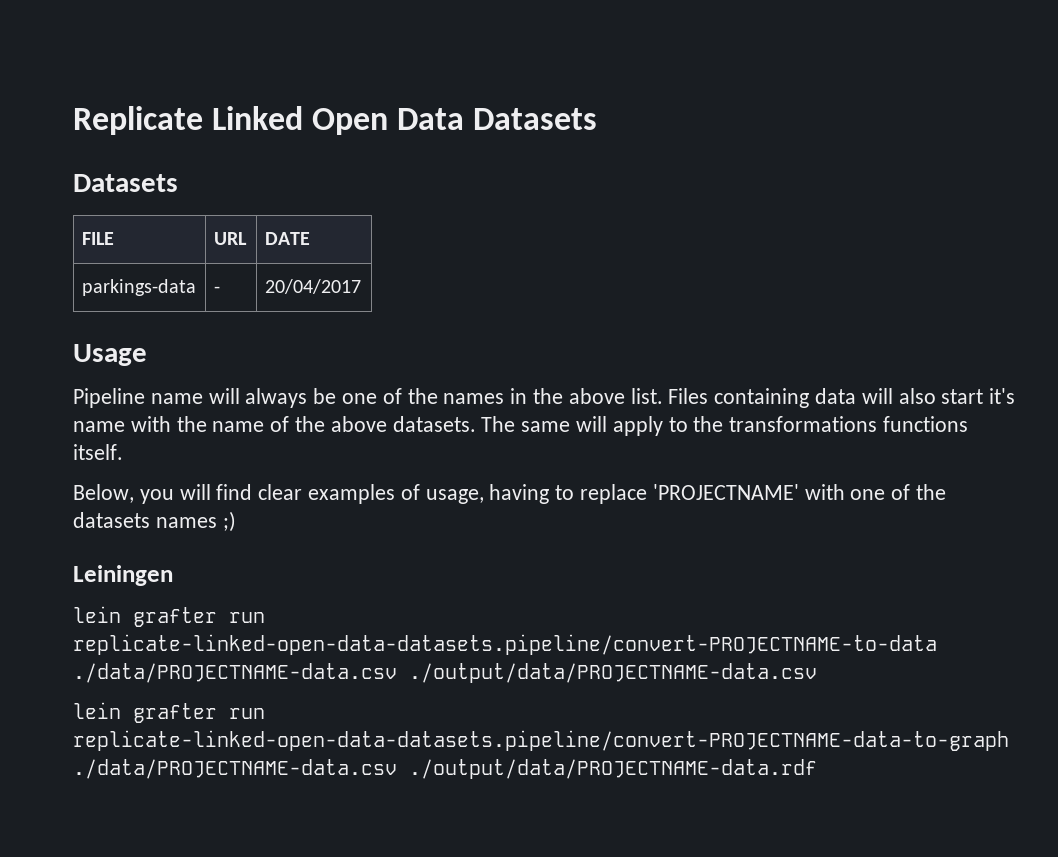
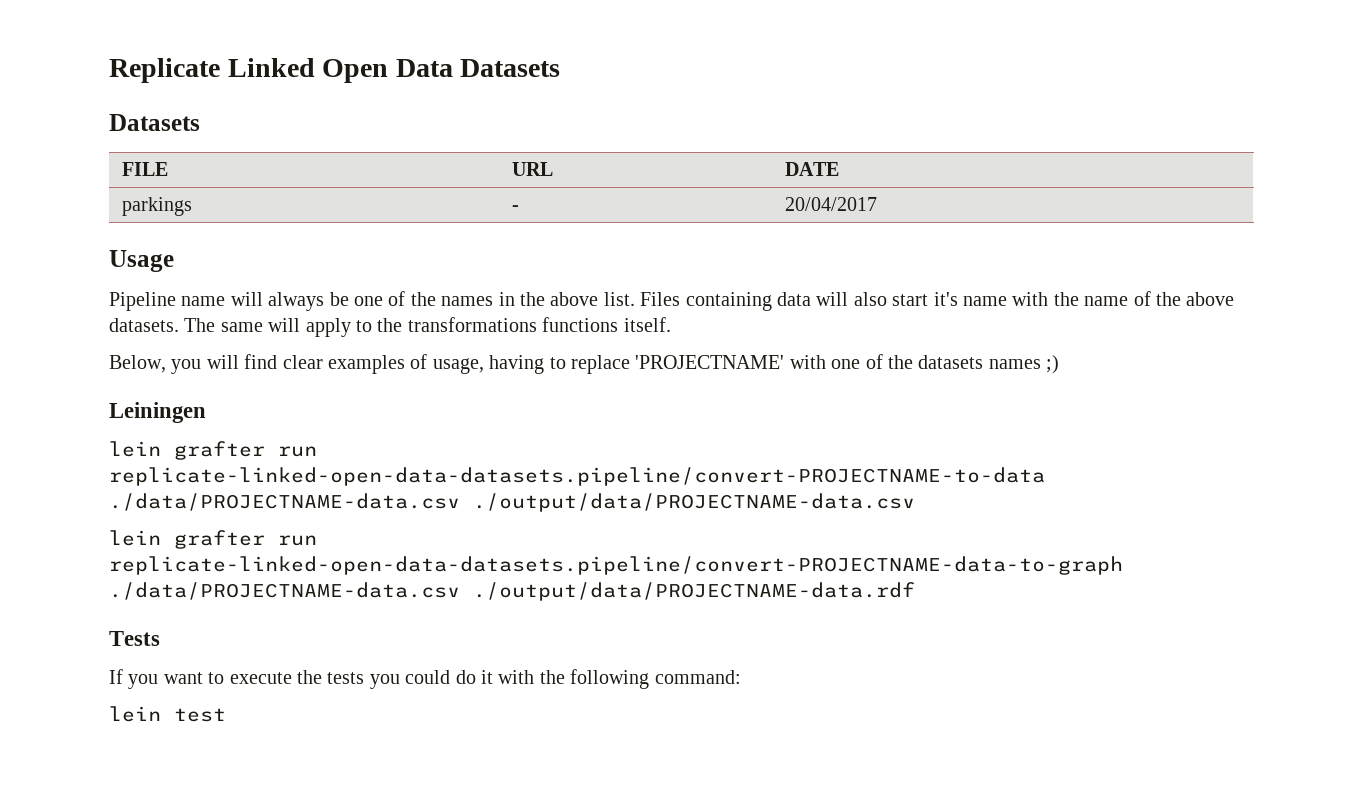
- parkings-data | - | 20/04/2017
+ parkings | - | 20/04/2017
+ Tests
+ If you want to execute the tests you could do it with the following command:
+ lein test

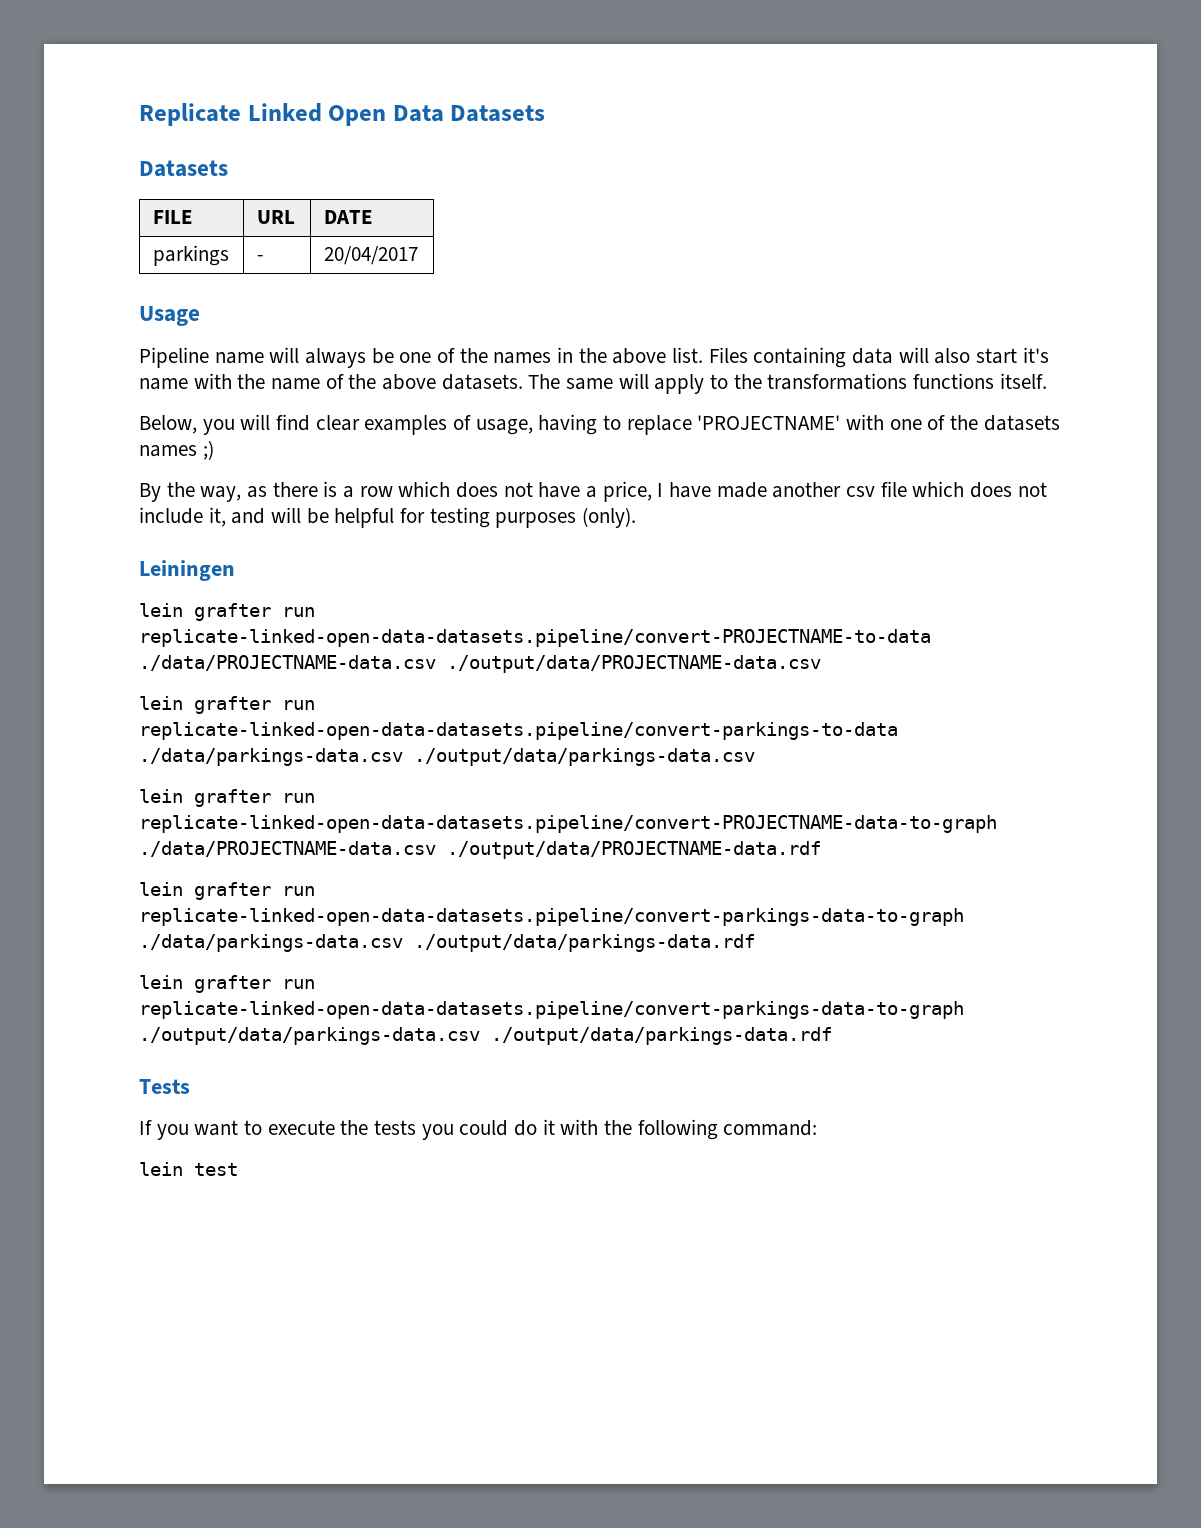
+ By the way, as there is a row which does not have a price, I have made another csv file which does not include it, and will be helpful for testing purposes (only).
+ lein grafter run replicate-linked-open-data-datasets.pipeline/convert-parkings-to-data ./data/parkings-data.csv ./output/data/parkings-data.csv
+ lein grafter run replicate-linked-open-data-datasets.pipeline/convert-parkings-data-to-graph ./data/parkings-data.csv ./output/data/parkings-data.rdf
+ lein grafter run replicate-linked-open-data-datasets.pipeline/convert-parkings-data-to-graph ./output/data/parkings-data.csv ./output/data/parkings-data.rdf

